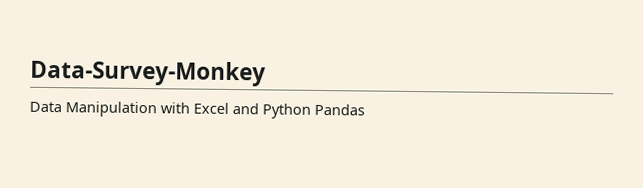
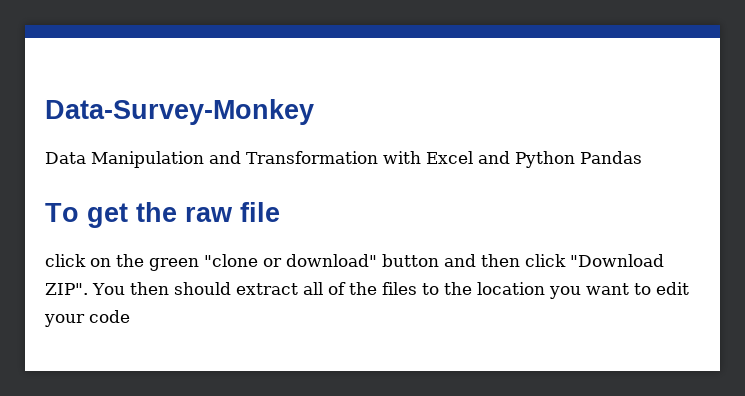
- Data Manipulation with Excel and Python Pandas
+ Data Manipulation and Transformation with Excel and Python Pandas
+ To get the raw file
+ click on the green "clone or download" button and then click "Download ZIP". You then should extract all of the files to the location you want to edit your code

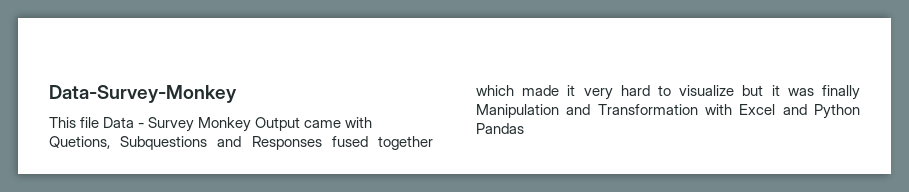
- Data Manipulation and Transformation with Excel and Python Pandas
+ This file Data - Survey Monkey Output came with Quetions, Subquestions and Responses fused together which made it very hard to visualize but it was finally Manipulation and Transformation with Excel and Python Pandas
- To get the raw file
- click on the green "clone or download" button and then click "Download ZIP". You then should extract all of the files to the location you want to edit your code

